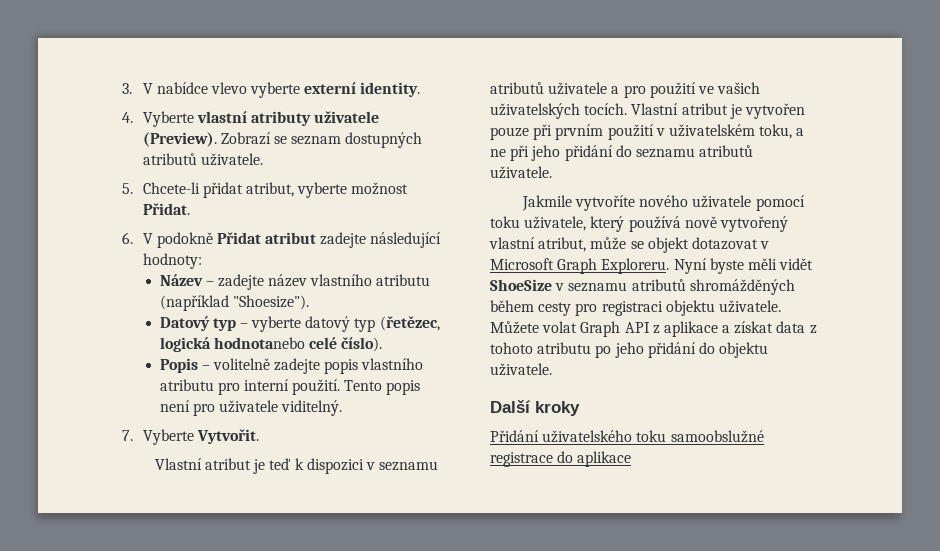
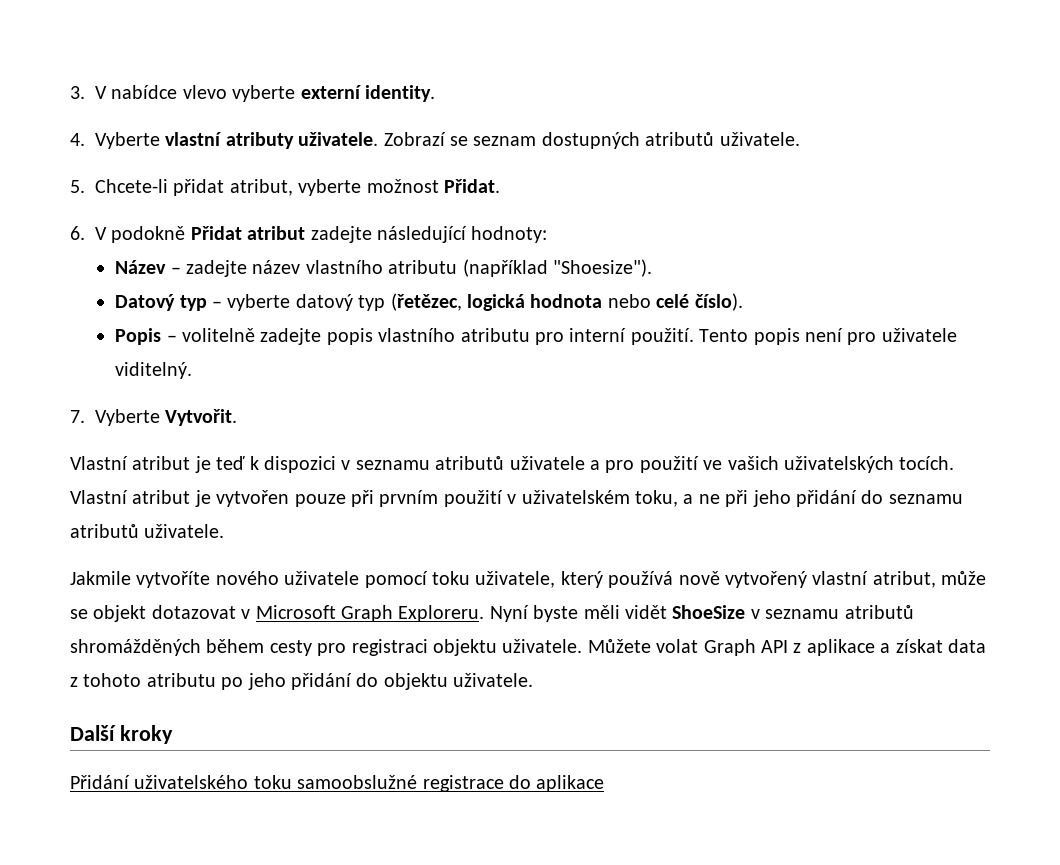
- 4. Vyberte vlastní atributy uživatele (Preview).
+ 4. Vyberte vlastní atributy uživatele.
- Datový typ – vyberte datový typ (řetězec, logická hodnotanebo celé číslo).
+ Datový typ – vyberte datový typ (řetězec, logická hodnota nebo celé číslo).

